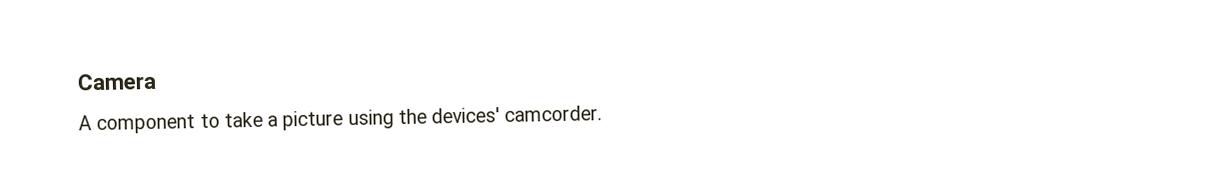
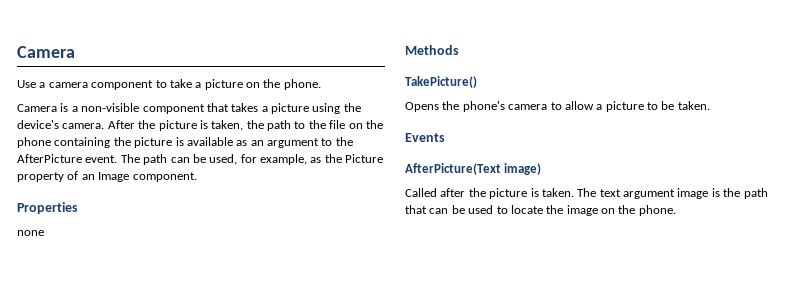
- A component to take a picture using the devices' camcorder.
+ Use a camera component to take a picture on the phone.
+ Camera is a non-visible component that takes a picture using the device's camera. After the picture is taken, the path to the file on the phone containing the picture is available as an argument to the AfterPicture event. The path can be used, for example, as the Picture property of an Image component.
+ Properties
+ none
+ Methods
+ TakePicture()
+ Opens the phone's camera to allow a picture to be taken.
+ Events
+ AfterPicture(Text image)
+ Called after the picture is taken. The text argument image is the path that can be used to locate the image on the phone.

